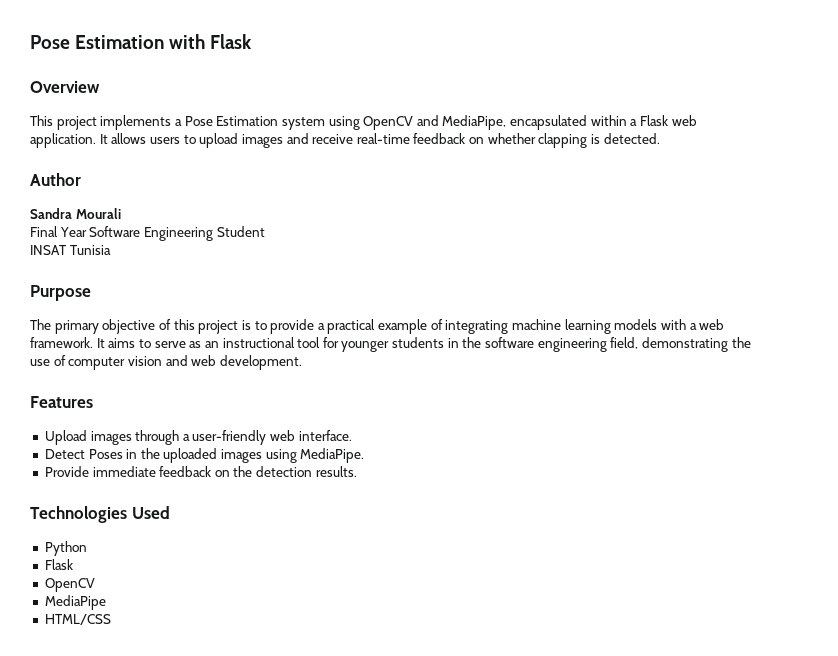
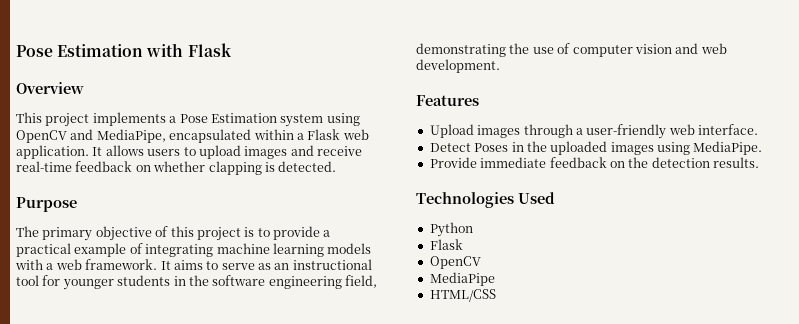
- Author
- Sandra Mourali
- Final Year Software Engineering Student
- INSAT Tunisia

